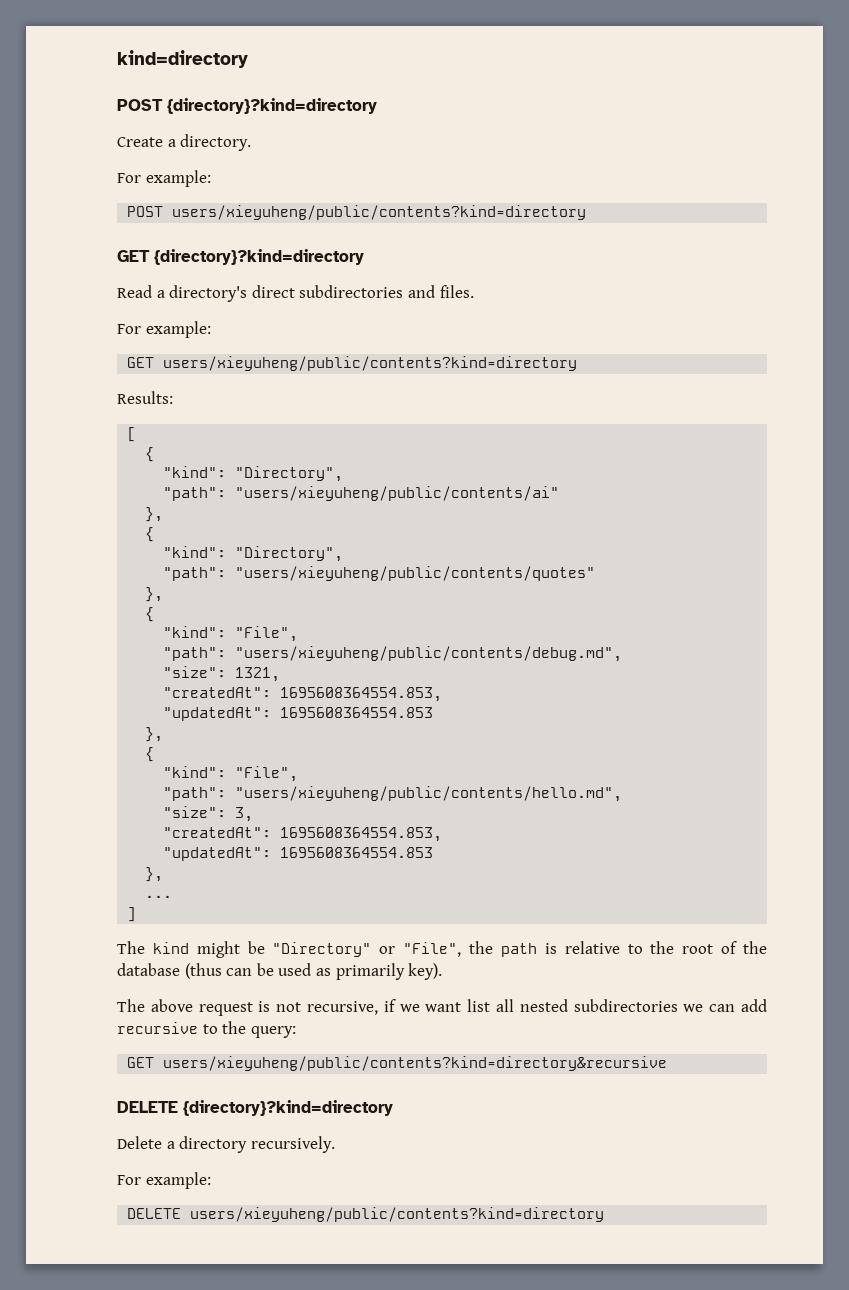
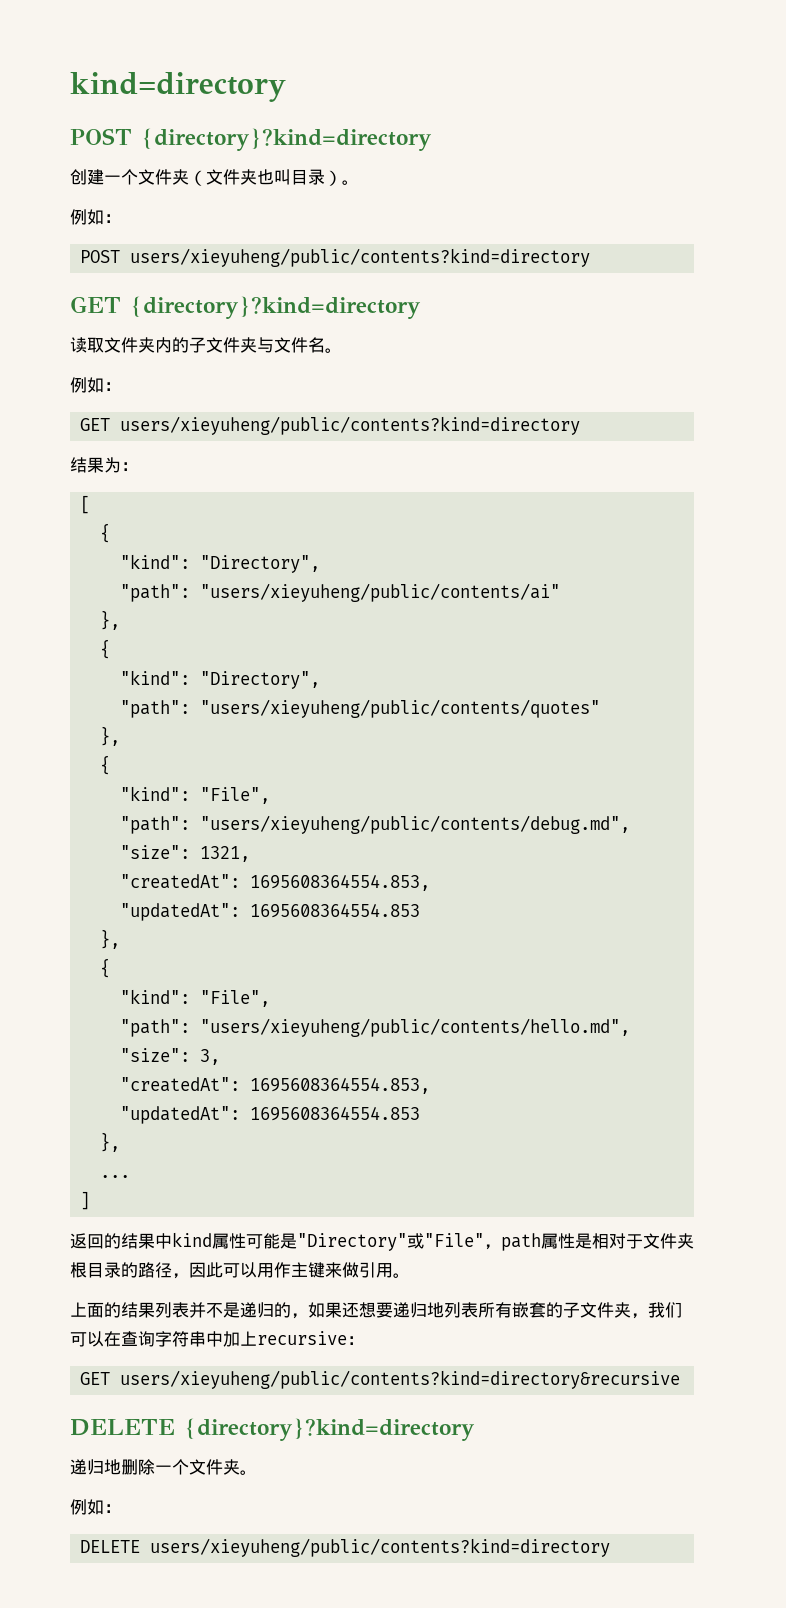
- Create a directory.
- For example:
+ 创建一个文件夹（文件夹也叫目录）。
+ 例如：
  POST users/xieyuheng/public/contents?kind=directory
  GET {directory}?kind=directory
- Read a directory's direct subdirectories and files.
- For example:
+ 读取文件夹内的子文件夹与文件名。
+ 例如：
- Results:
+ 结果为：
- The kind might be "Directory" or "File", the path is relative to the root of the database (thus can be used as primarily key).
- The above request is not recursive, if we want list all nested subdirectories we can add recursive to the query:
+ 返回的结果中kind属性可能是"Directory"或"File"，path属性是相对于文件夹根目录的路径，因此可以用作主键来做引用。
+ 上面的结果列表并不是递归的，如果还想要递归地列表所有嵌套的子文件夹，我们可以在查询字符串中加上recursive：
  GET users/xieyuheng/public/contents?kind=directory&recursive
  DELETE {directory}?kind=directory
- Delete a directory recursively.
- For example:
+ 递归地删除一个文件夹。
+ 例如：

